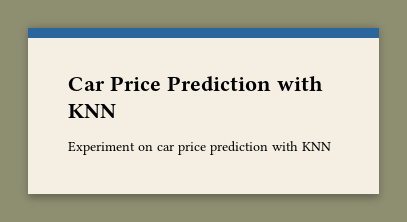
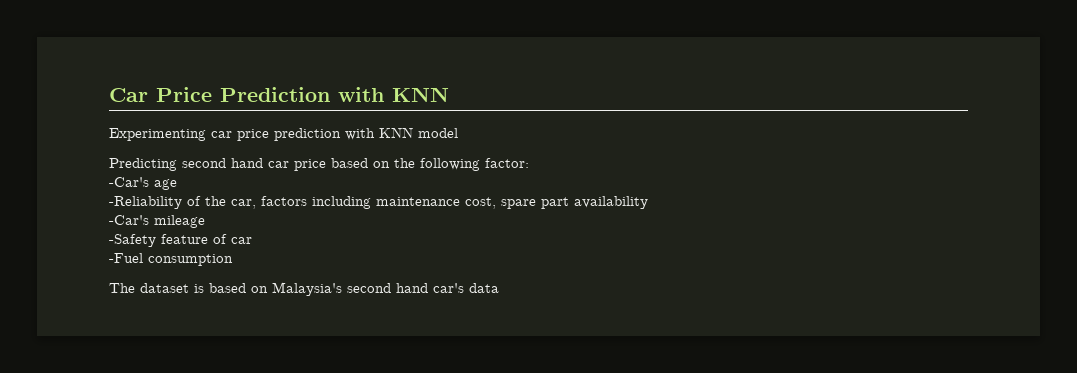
- Experiment on car price prediction with KNN
+ Experimenting car price prediction with KNN model
+ Predicting second hand car price based on the following factor:
+ -Car's age
+ -Reliability of the car, factors including maintenance cost, spare part availability
+ -Car's mileage
+ -Safety feature of car
+ -Fuel consumption
+ The dataset is based on Malaysia's second hand car's data

